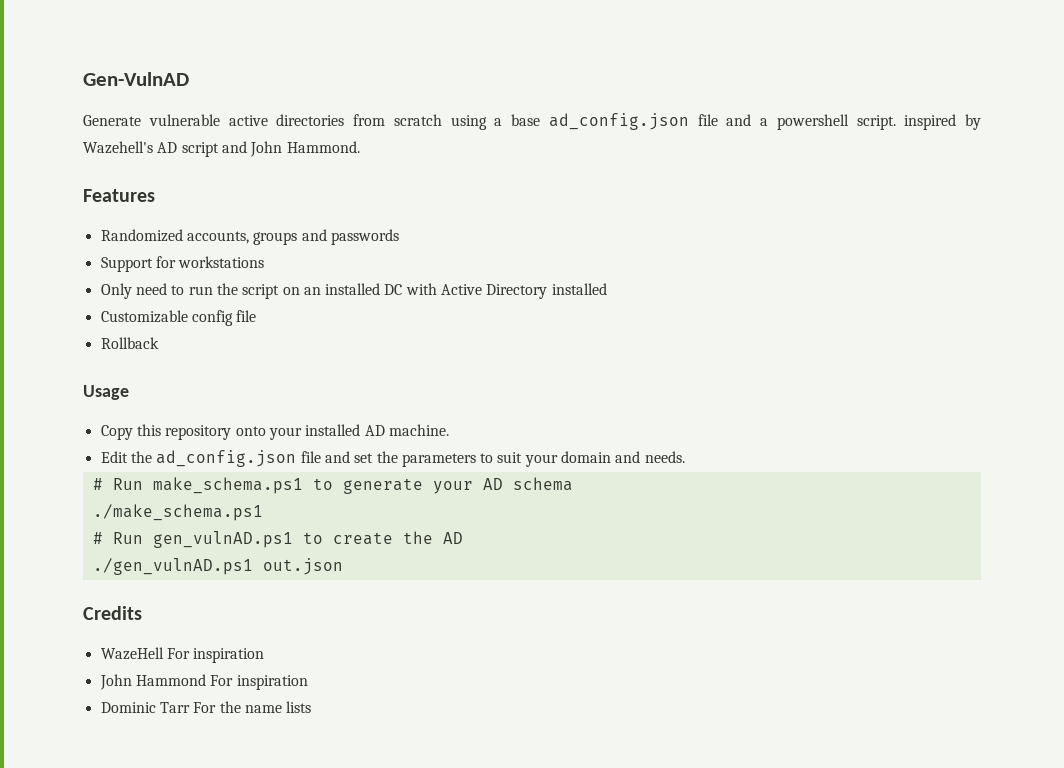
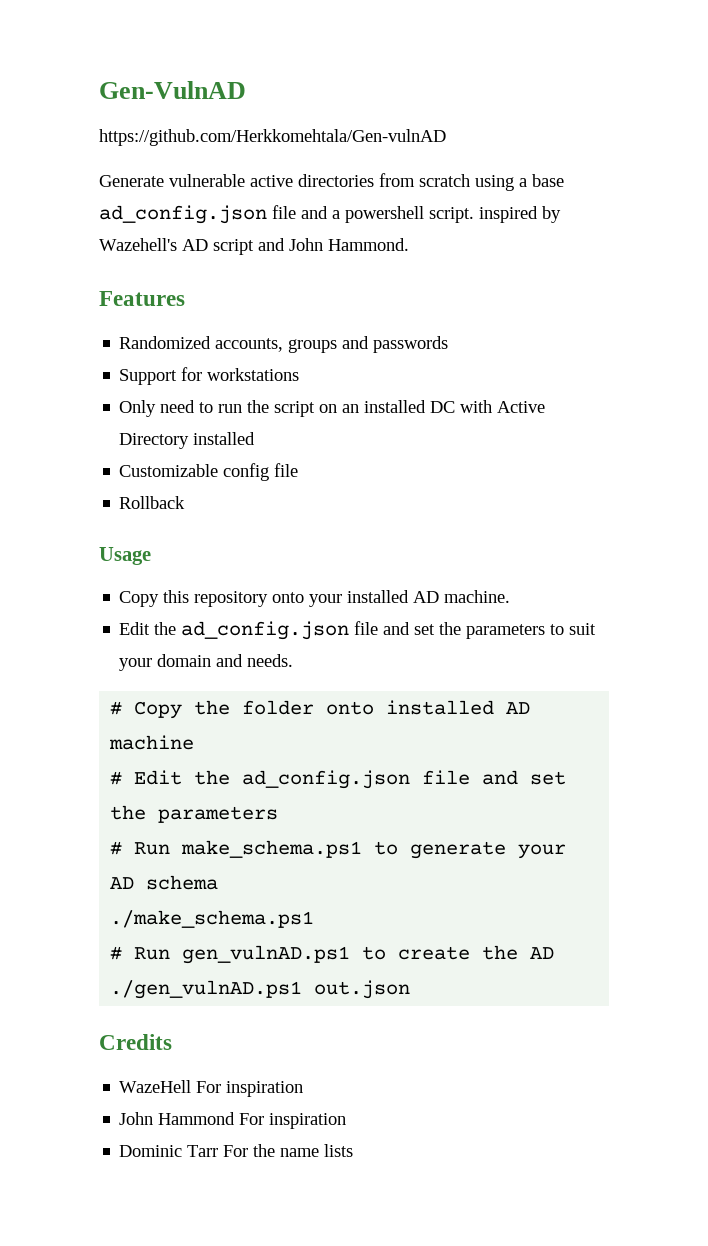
+ https://github.com/Herkkomehtala/Gen-vulnAD
+ # Copy the folder onto installed AD machine
+ # Edit the ad_config.json file and set the parameters

